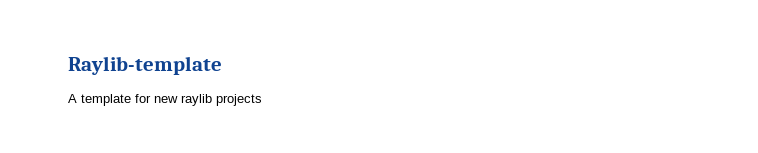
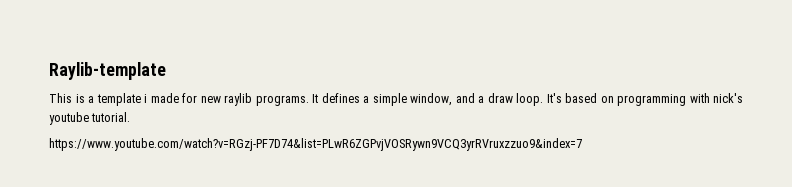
- A template for new raylib projects
+ This is a template i made for new raylib programs. It defines a simple window, and a draw loop. It's based on programming with nick's youtube tutorial.
+ https://www.youtube.com/watch?v=RGzj-PF7D74&list=PLwR6ZGPvjVOSRywn9VCQ3yrRVruxzzuo9&index=7

